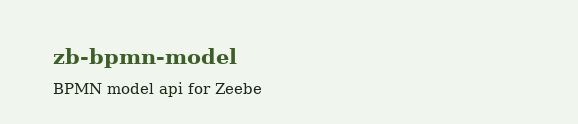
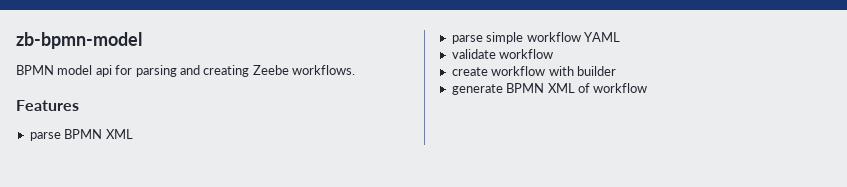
- BPMN model api for Zeebe
+ BPMN model api for parsing and creating Zeebe workflows.
+ Features
+ parse BPMN XML
+ parse simple workflow YAML
+ validate workflow
+ create workflow with builder
+ generate BPMN XML of workflow

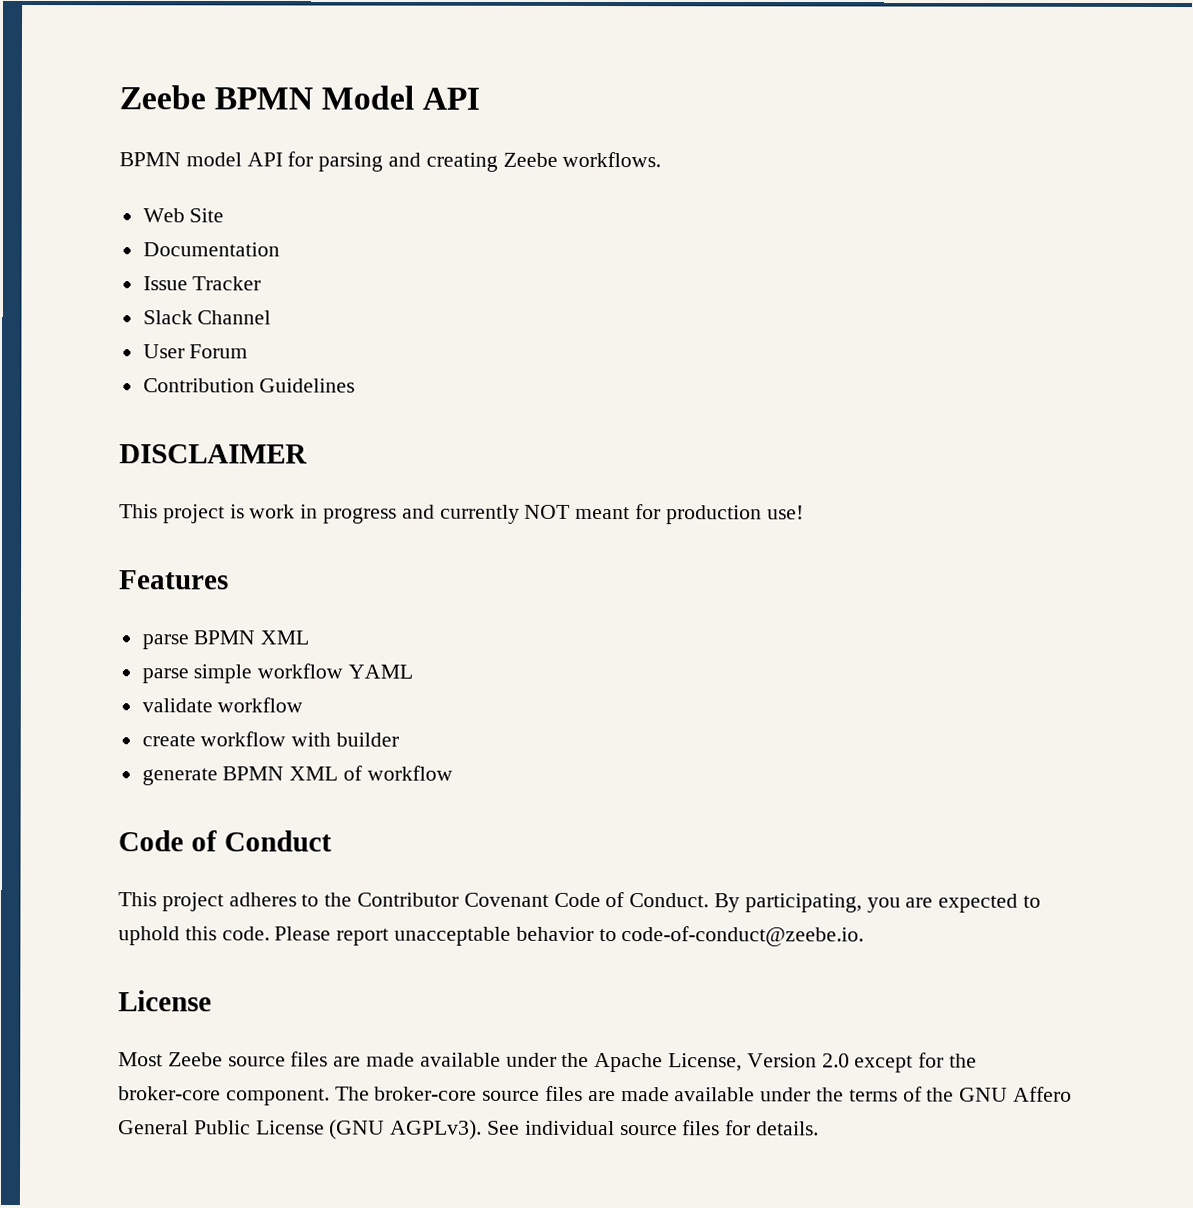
- zb-bpmn-model
+ Zeebe BPMN Model API
- BPMN model api for parsing and creating Zeebe workflows.
+ BPMN model API for parsing and creating Zeebe workflows.
+ Web Site
+ Documentation
+ Issue Tracker
+ Slack Channel
+ User Forum
+ Contribution Guidelines
+ DISCLAIMER
+ This project is work in progress and currently NOT meant for production use!
+ Code of Conduct
+ This project adheres to the Contributor Covenant Code of Conduct. By participating, you are expected to uphold this code. Please report unacceptable behavior to code-of-conduct@zeebe.io.
+ License
+ Most Zeebe source files are made available under the Apache License, Version 2.0 except for the broker-core component. The broker-core source files are made available under the terms of the GNU Affero General Public License (GNU AGPLv3). See individual source files for details.

